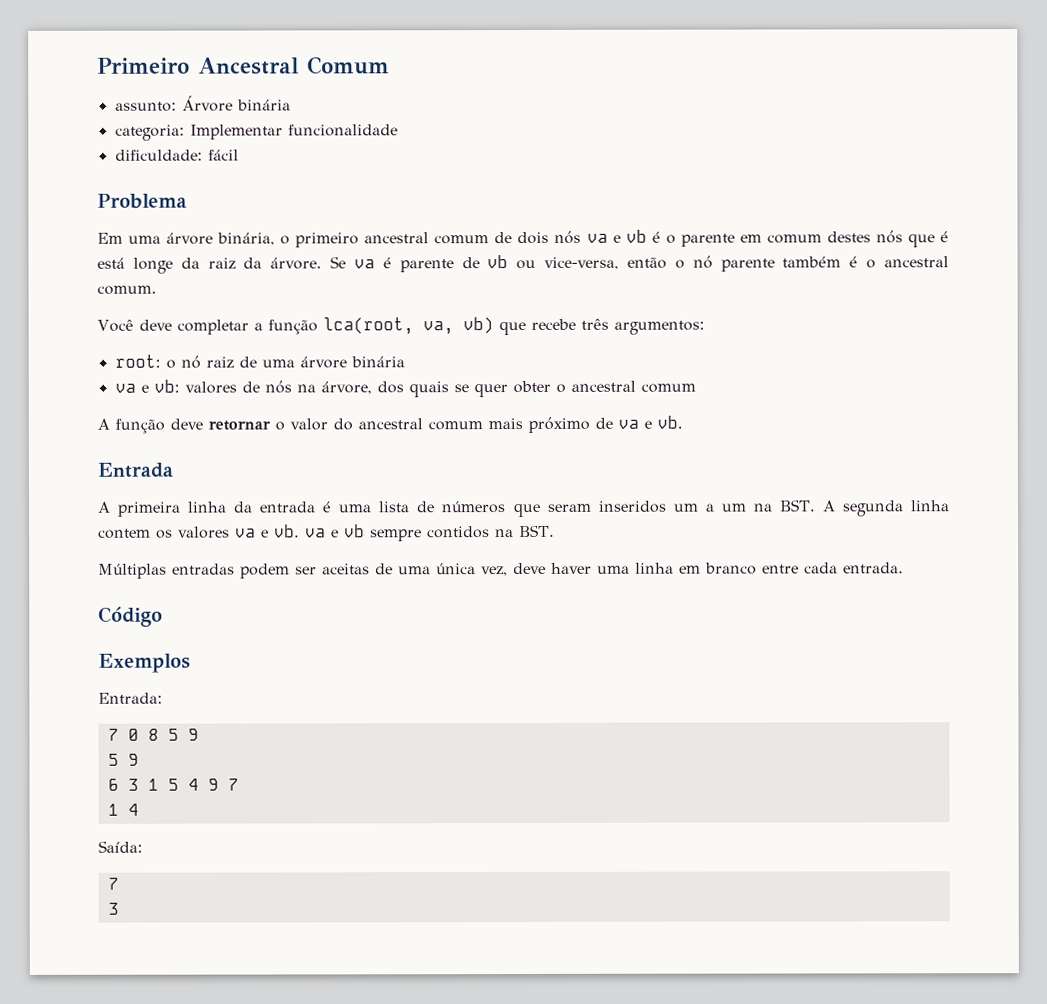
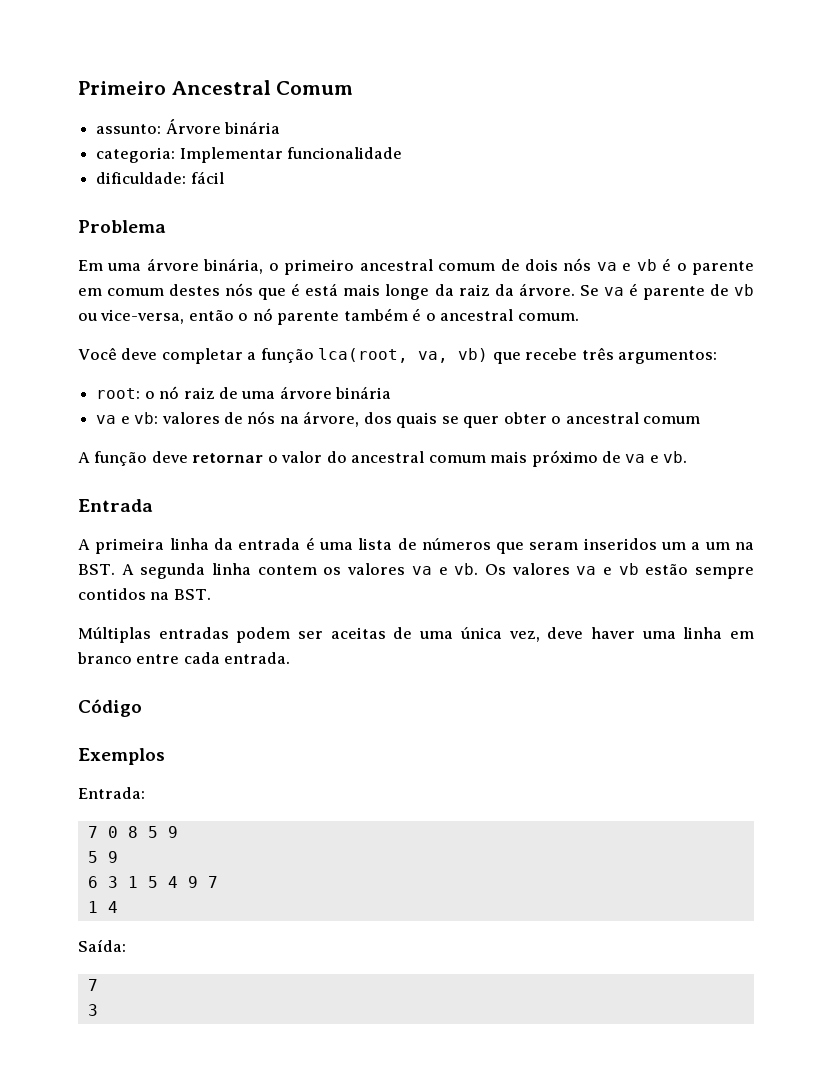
- Em uma árvore binária, o primeiro ancestral comum de dois nós va e vb é o parente em comum destes nós que é está longe da raiz da árvore.
+ Em uma árvore binária, o primeiro ancestral comum de dois nós va e vb é o parente em comum destes nós que é está mais longe da raiz da árvore.
- A primeira linha da entrada é uma lista de números que seram inseridos um a um na BST. A segunda linha contem os valores va e vb. va e vb sempre contidos na BST.
+ A primeira linha da entrada é uma lista de números que seram inseridos um a um na BST. A segunda linha contem os valores va e vb. Os valores va e vb estão sempre contidos na BST.

